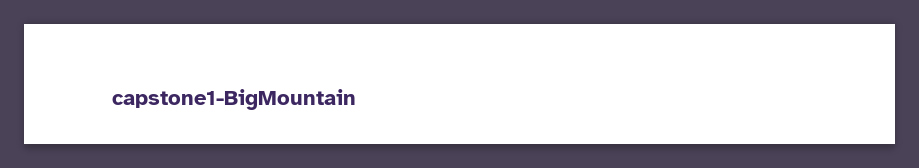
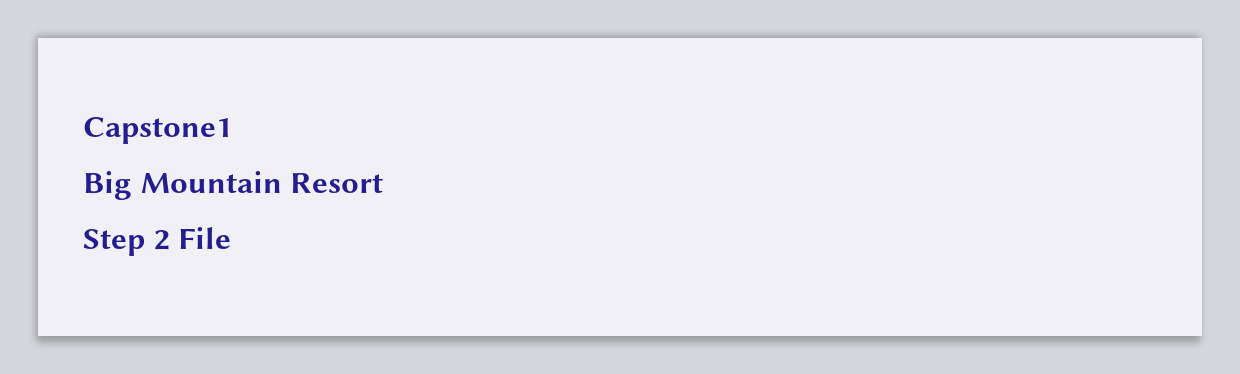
- capstone1-BigMountain
+ Capstone1
+ Big Mountain Resort
+ Step 2 File

